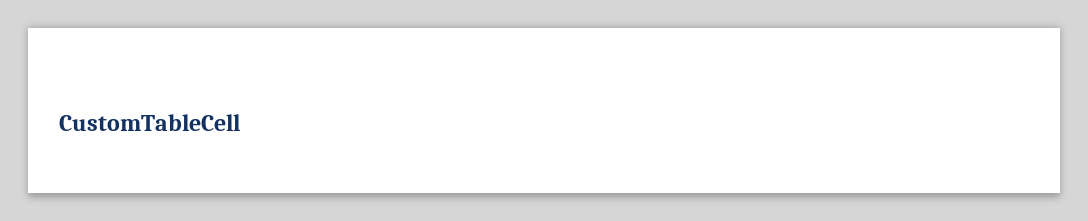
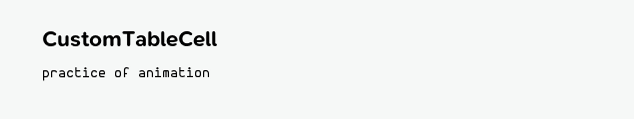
+ practice of animation

